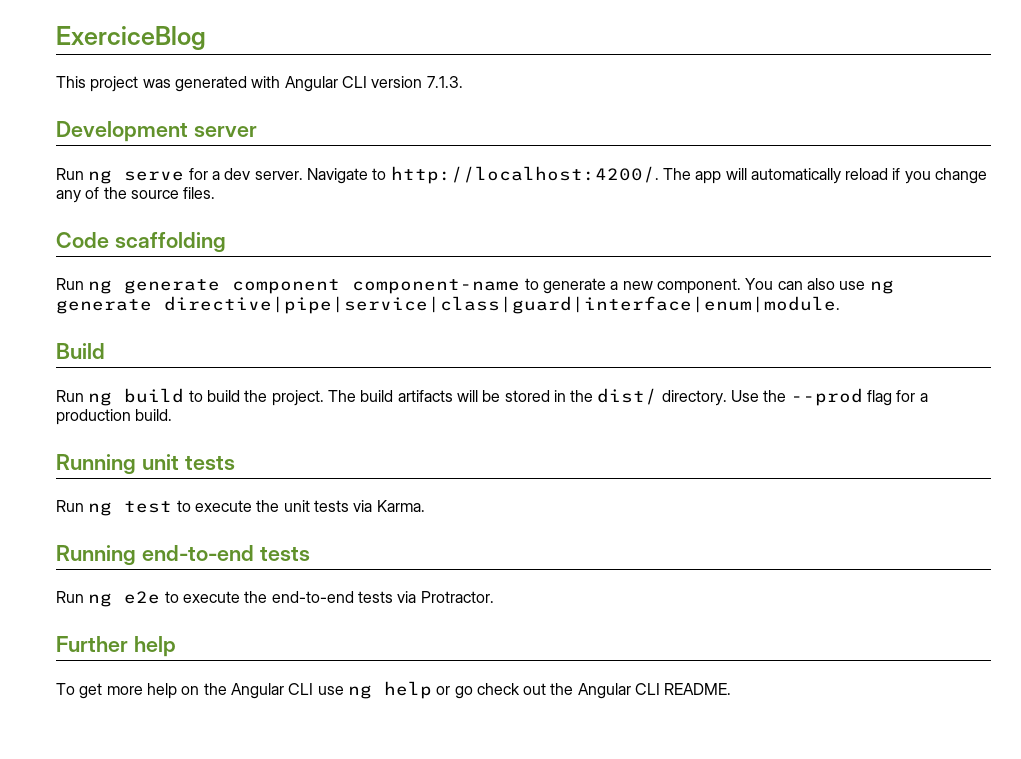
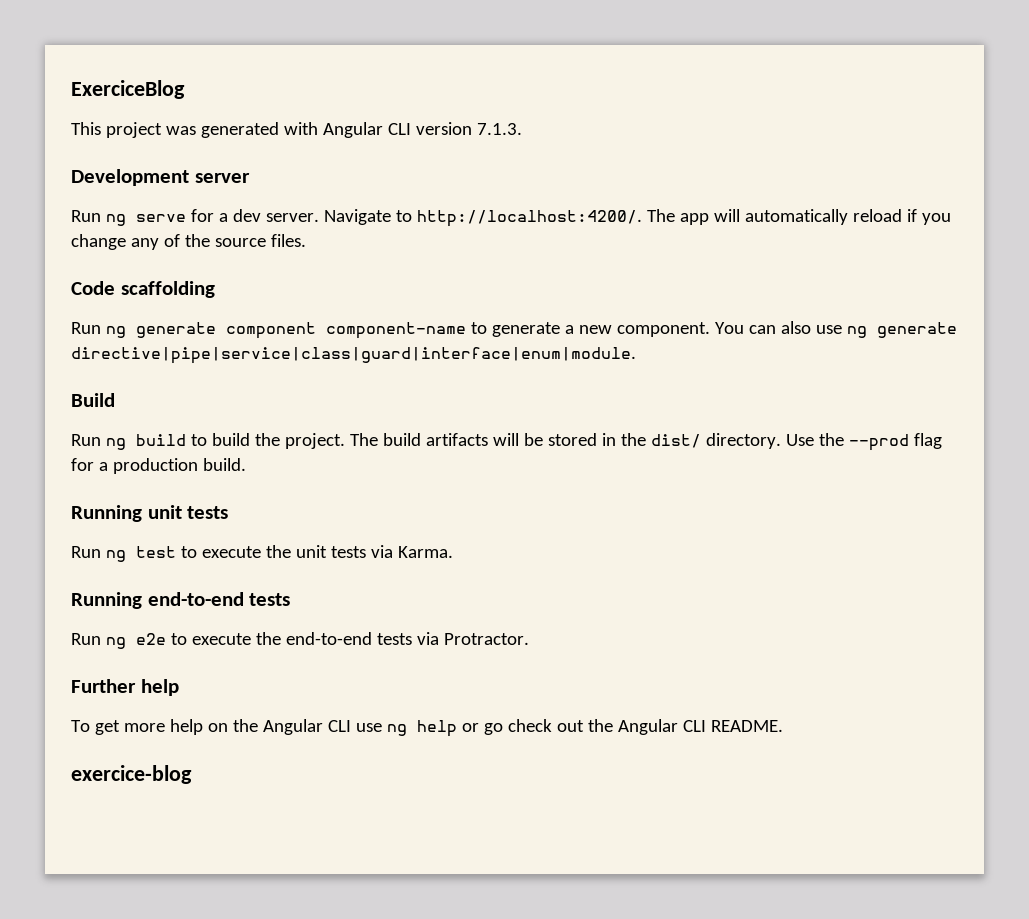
+ exercice-blog

